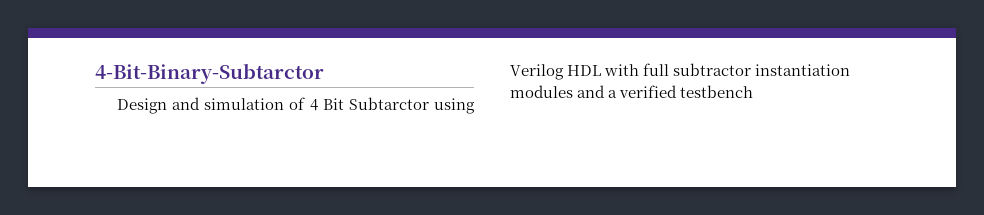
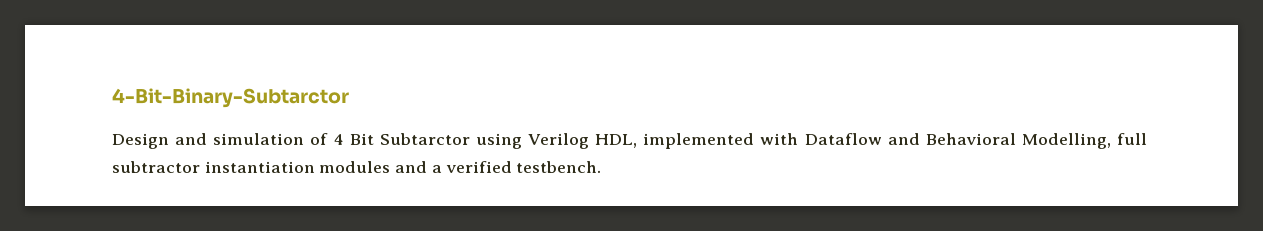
- Design and simulation of 4 Bit Subtarctor using Verilog HDL with full subtractor instantiation modules and a verified testbench
+ Design and simulation of 4 Bit Subtarctor using Verilog HDL, implemented with Dataflow and Behavioral Modelling, full subtractor instantiation modules and a verified testbench.

